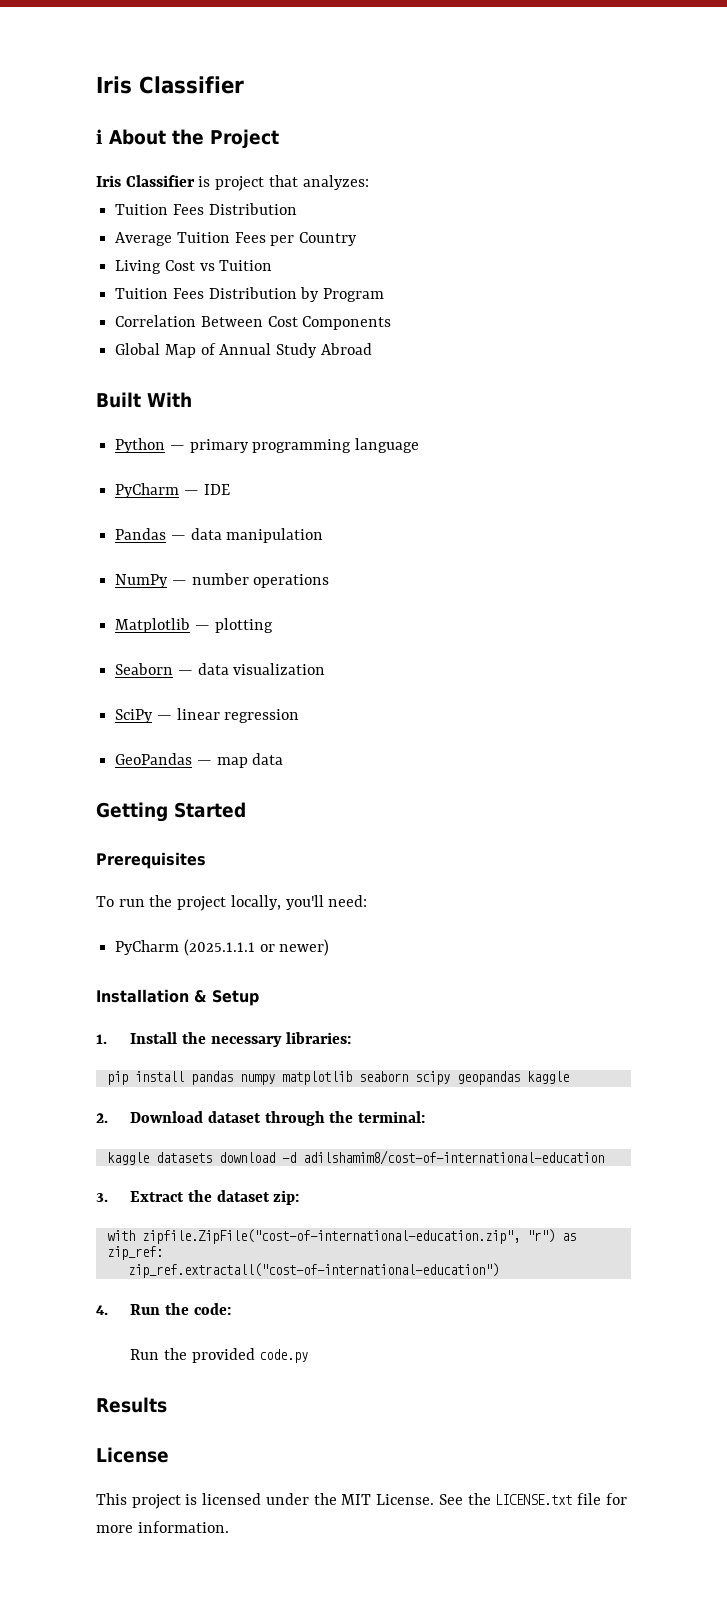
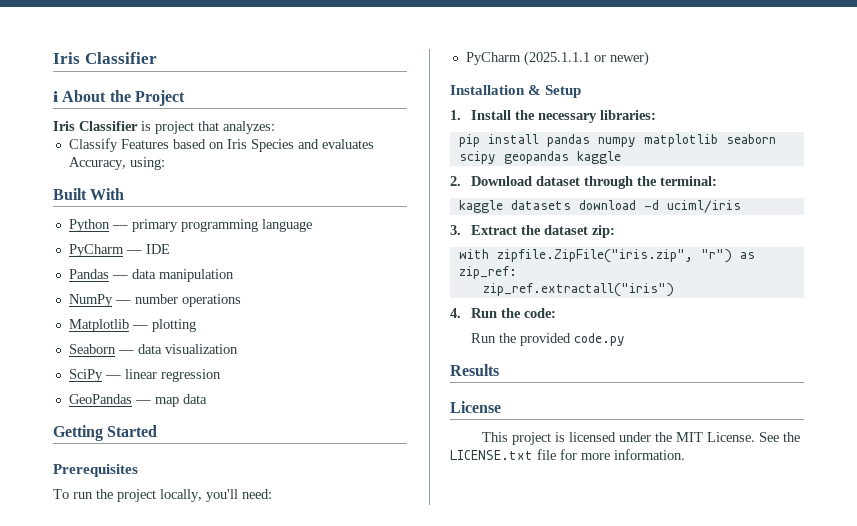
  Iris Classifier is project that analyzes:
- Tuition Fees Distribution
- Average Tuition Fees per Country
- Living Cost vs Tuition
- Tuition Fees Distribution by Program
- Correlation Between Cost Components
- Global Map of Annual Study Abroad
+ Classify Features based on Iris Species and evaluates Accuracy, using:
- kaggle datasets download -d adilshamim8/cost-of-international-education
+ kaggle datasets download -d uciml/iris
- with zipfile.ZipFile("cost-of-international-education.zip", "r") as zip_ref:
+ with zipfile.ZipFile("iris.zip", "r") as zip_ref:
- zip_ref.extractall("cost-of-international-education")
+ zip_ref.extractall("iris")

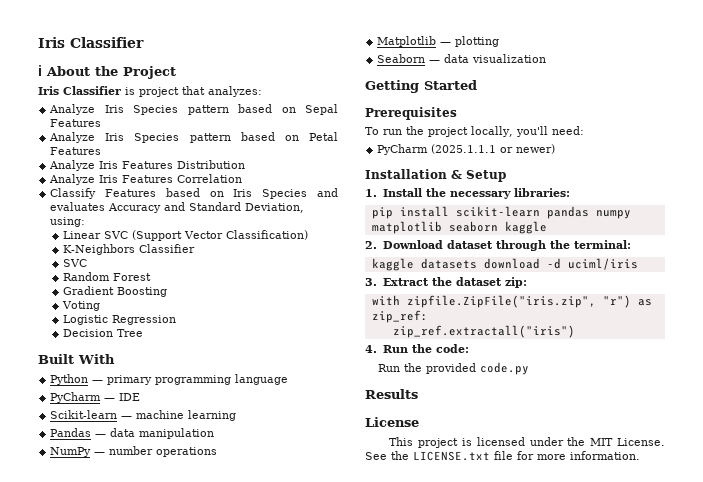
+ Analyze Iris Species pattern based on Sepal Features
+ Analyze Iris Species pattern based on Petal Features
+ Analyze Iris Features Distribution
+ Analyze Iris Features Correlation
- Classify Features based on Iris Species and evaluates Accuracy, using:
+ Classify Features based on Iris Species and evaluates Accuracy and Standard Deviation, using:
+ Linear SVC (Support Vector Classification)
+ K-Neighbors Classifier
+ SVC
+ Random Forest
+ Gradient Boosting
+ Voting
+ Logistic Regression
+ Decision Tree
+ Scikit-learn — machine learning
- SciPy — linear regression
- GeoPandas — map data
- pip install pandas numpy matplotlib seaborn scipy geopandas kaggle
+ pip install scikit-learn pandas numpy matplotlib seaborn kaggle

